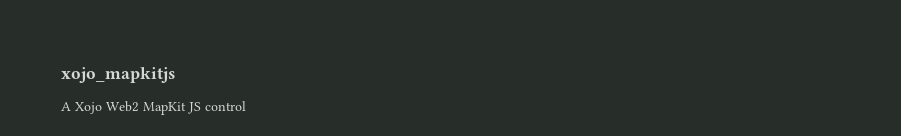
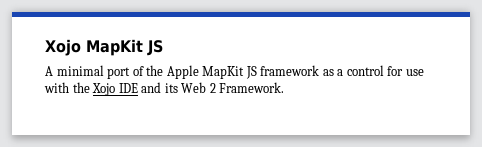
- xojo_mapkitjs
- A Xojo Web2 MapKit JS control
+ Xojo MapKit JS
+ A minimal port of the Apple MapKit JS framework as a control for use with the Xojo IDE and its Web 2 Framework.

